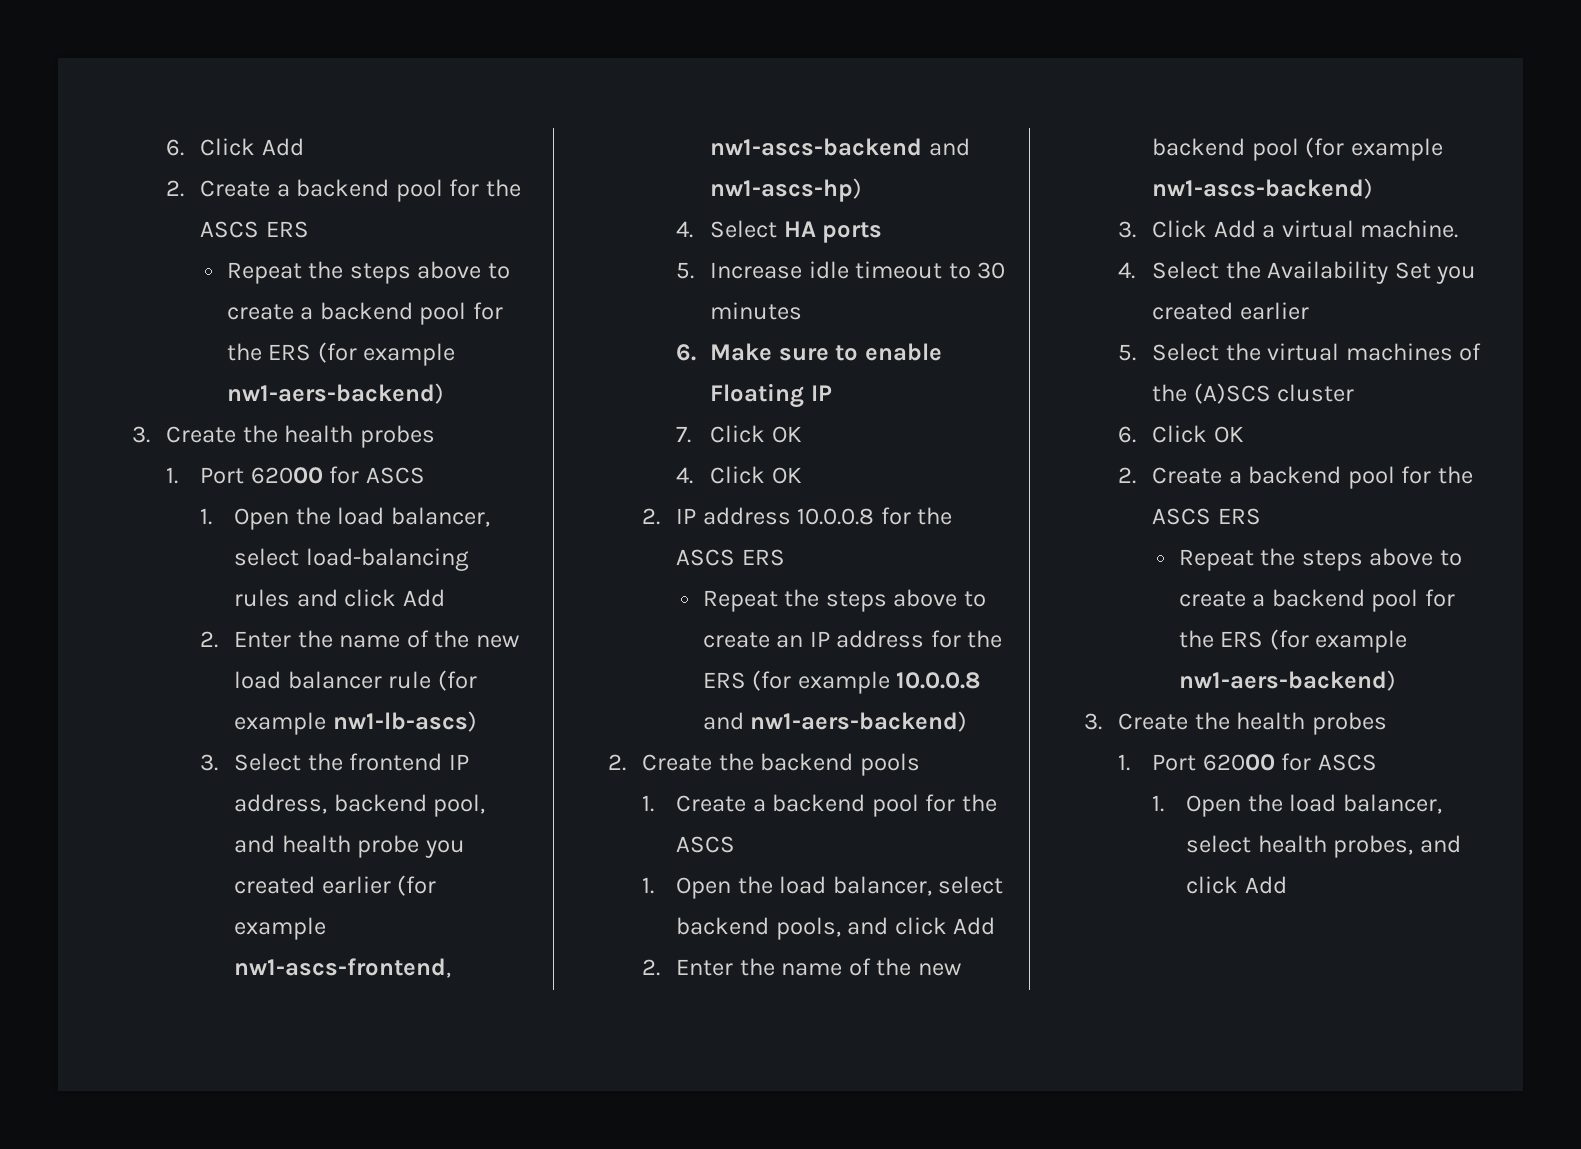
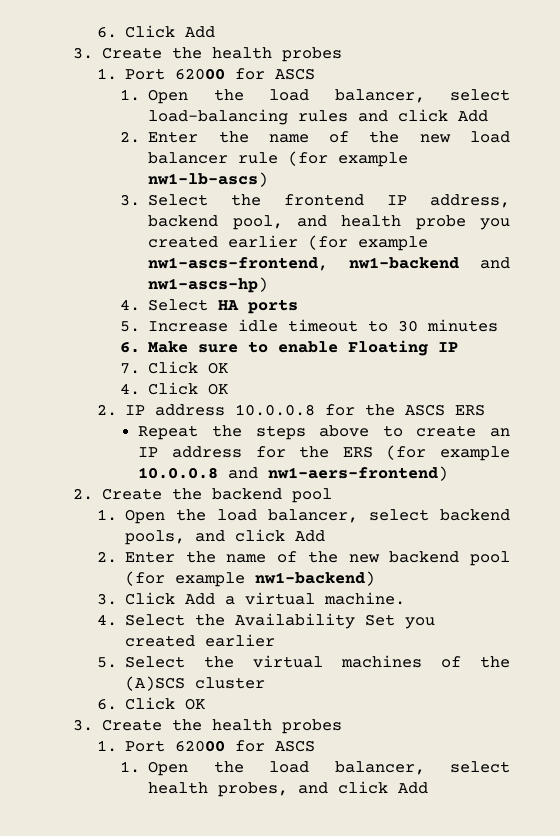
  6. Click Add
- 2. Create a backend pool for the ASCS ERS
- Repeat the steps above to create a backend pool for the ERS (for example nw1-aers-backend)
- 3. Select the frontend IP address, backend pool, and health probe you created earlier (for example nw1-ascs-frontend, nw1-ascs-backend and nw1-ascs-hp)
+ 3. Select the frontend IP address, backend pool, and health probe you created earlier (for example nw1-ascs-frontend, nw1-backend and nw1-ascs-hp)
- Repeat the steps above to create an IP address for the ERS (for example 10.0.0.8 and nw1-aers-backend)
+ Repeat the steps above to create an IP address for the ERS (for example 10.0.0.8 and nw1-aers-frontend)
- 2. Create the backend pools
- 1. Create a backend pool for the ASCS
+ 2. Create the backend pool
- 2. Enter the name of the new backend pool (for example nw1-ascs-backend)
+ 2. Enter the name of the new backend pool (for example nw1-backend)
  6. Click OK
- 2. Create a backend pool for the ASCS ERS
- Repeat the steps above to create a backend pool for the ERS (for example nw1-aers-backend)

